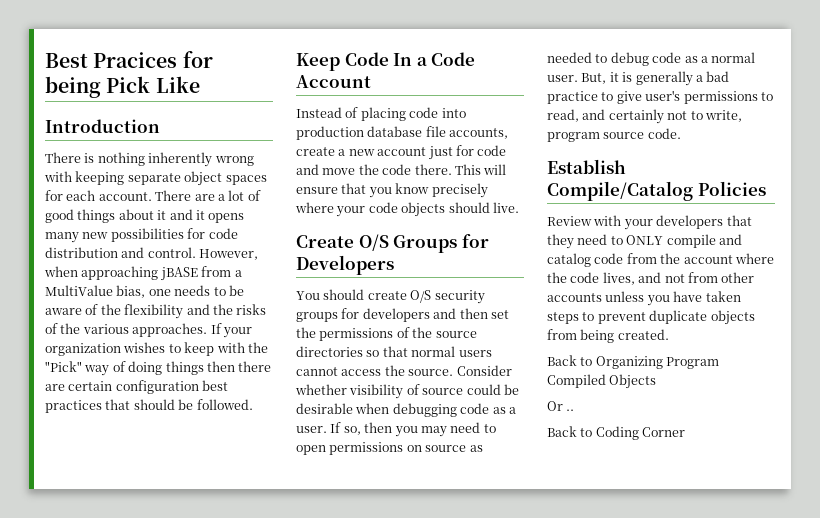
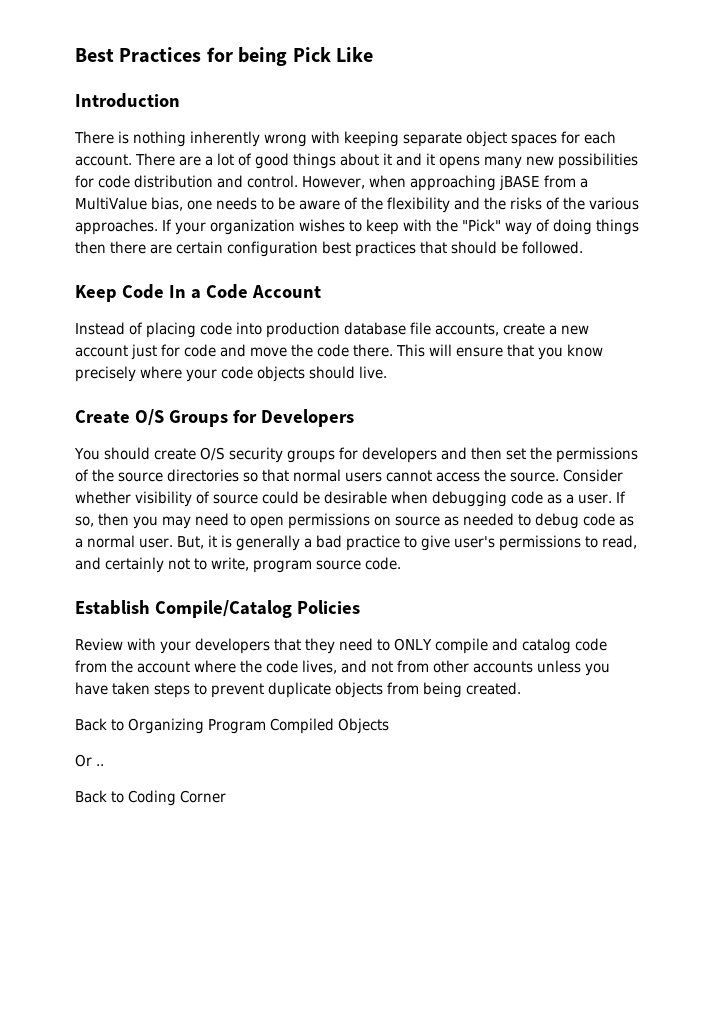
- Best Pracices for being Pick Like
+ Best Practices for being Pick Like

